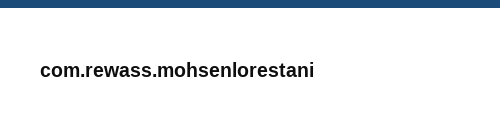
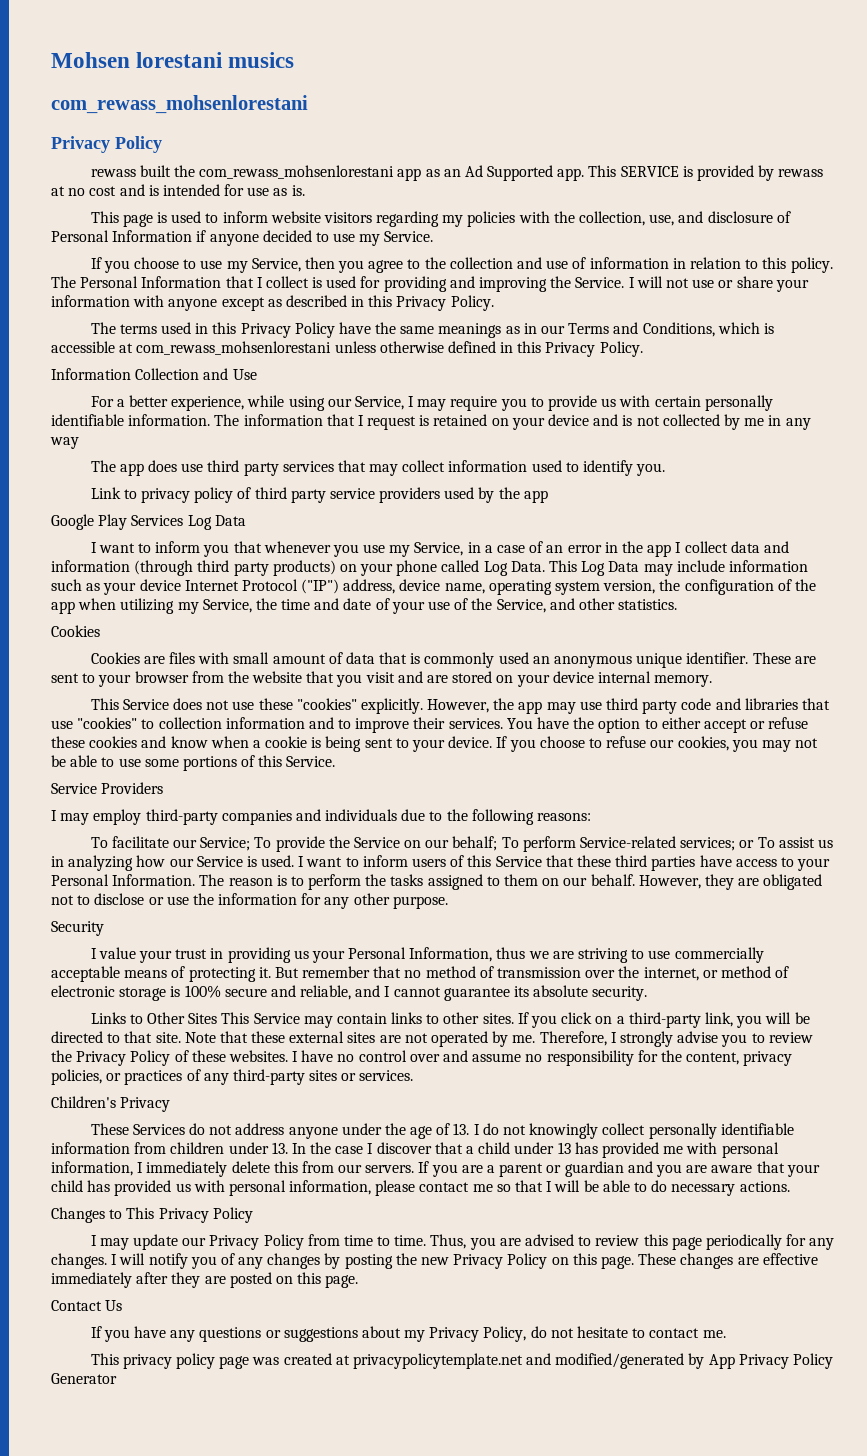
- com.rewass.mohsenlorestani
+ Mohsen lorestani musics
+ com_rewass_mohsenlorestani
+ Privacy Policy
+ rewass built the com_rewass_mohsenlorestani app as an Ad Supported app. This SERVICE is provided by rewass at no cost and is intended for use as is.
+ This page is used to inform website visitors regarding my policies with the collection, use, and disclosure of Personal Information if anyone decided to use my Service.
+ If you choose to use my Service, then you agree to the collection and use of information in relation to this policy. The Personal Information that I collect is used for providing and improving the Service. I will not use or share your information with anyone except as described in this Privacy Policy.
+ The terms used in this Privacy Policy have the same meanings as in our Terms and Conditions, which is accessible at com_rewass_mohsenlorestani unless otherwise defined in this Privacy Policy.
+ Information Collection and Use
+ For a better experience, while using our Service, I may require you to provide us with certain personally identifiable information. The information that I request is retained on your device and is not collected by me in any way
+ The app does use third party services that may collect information used to identify you.
+ Link to privacy policy of third party service providers used by the app
+ Google Play Services Log Data
+ I want to inform you that whenever you use my Service, in a case of an error in the app I collect data and information (through third party products) on your phone called Log Data. This Log Data may include information such as your device Internet Protocol ("IP") address, device name, operating system version, the configuration of the app when utilizing my Service, the time and date of your use of the Service, and other statistics.
+ Cookies
+ Cookies are files with small amount of data that is commonly used an anonymous unique identifier. These are sent to your browser from the website that you visit and are stored on your device internal memory.
+ This Service does not use these "cookies" explicitly. However, the app may use third party code and libraries that use "cookies" to collection information and to improve their services. You have the option to either accept or refuse these cookies and know when a cookie is being sent to your device. If you choose to refuse our cookies, you may not be able to use some portions of this Service.
+ Service Providers
+ I may employ third-party companies and individuals due to the following reasons:
+ To facilitate our Service; To provide the Service on our behalf; To perform Service-related services; or To assist us in analyzing how our Service is used. I want to inform users of this Service that these third parties have access to your Personal Information. The reason is to perform the tasks assigned to them on our behalf. However, they are obligated not to disclose or use the information for any other purpose.
+ Security
+ I value your trust in providing us your Personal Information, thus we are striving to use commercially acceptable means of protecting it. But remember that no method of transmission over the internet, or method of electronic storage is 100% secure and reliable, and I cannot guarantee its absolute security.
+ Links to Other Sites This Service may contain links to other sites. If you click on a third-party link, you will be directed to that site. Note that these external sites are not operated by me. Therefore, I strongly advise you to review the Privacy Policy of these websites. I have no control over and assume no responsibility for the content, privacy policies, or practices of any third-party sites or services.
+ Children's Privacy
+ These Services do not address anyone under the age of 13. I do not knowingly collect personally identifiable information from children under 13. In the case I discover that a child under 13 has provided me with personal information, I immediately delete this from our servers. If you are a parent or guardian and you are aware that your child has provided us with personal information, please contact me so that I will be able to do necessary actions.
+ Changes to This Privacy Policy
+ I may update our Privacy Policy from time to time. Thus, you are advised to review this page periodically for any changes. I will notify you of any changes by posting the new Privacy Policy on this page. These changes are effective immediately after they are posted on this page.
+ Contact Us
+ If you have any questions or suggestions about my Privacy Policy, do not hesitate to contact me.
+ This privacy policy page was created at privacypolicytemplate.net and modified/generated by App Privacy Policy Generator

